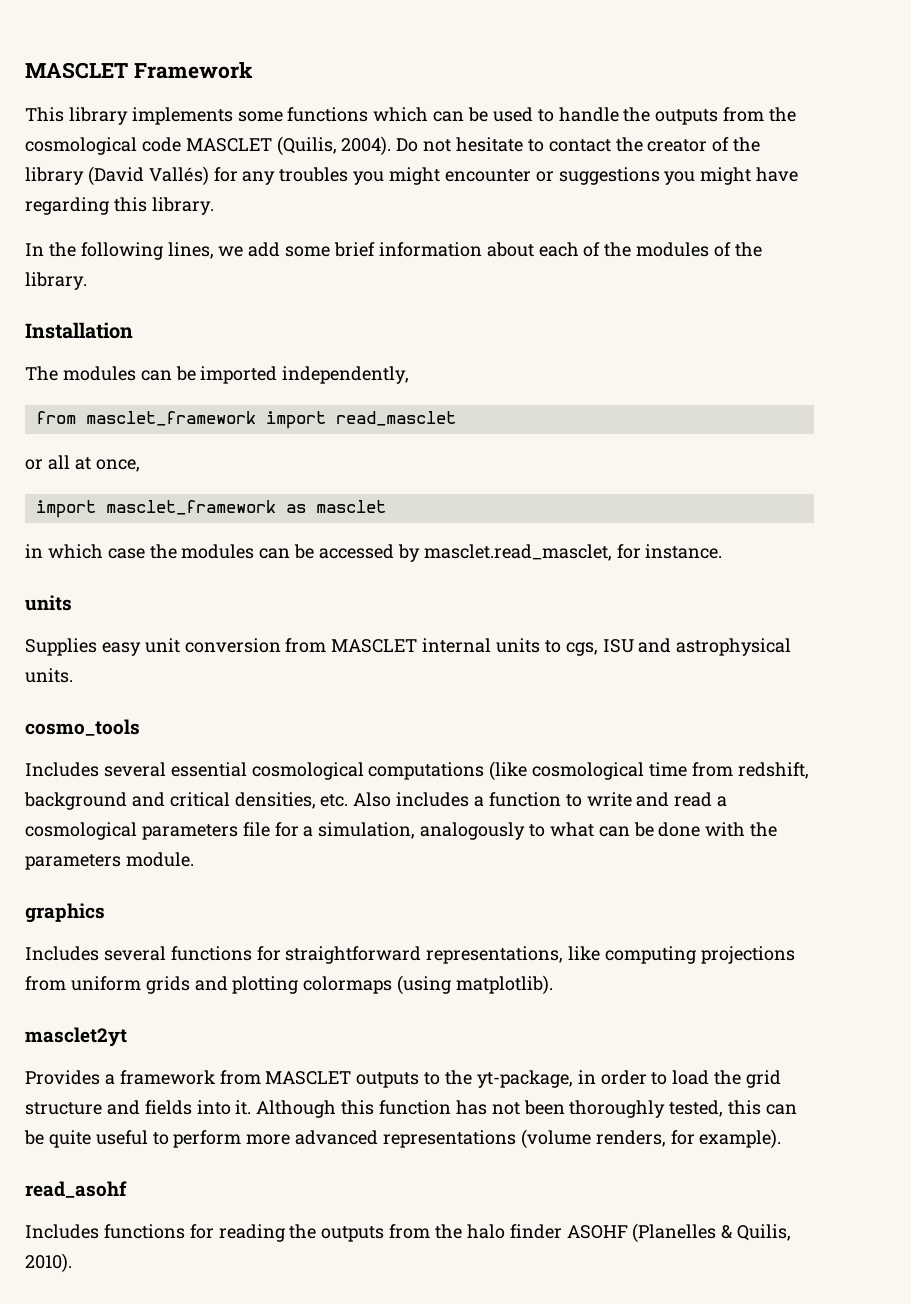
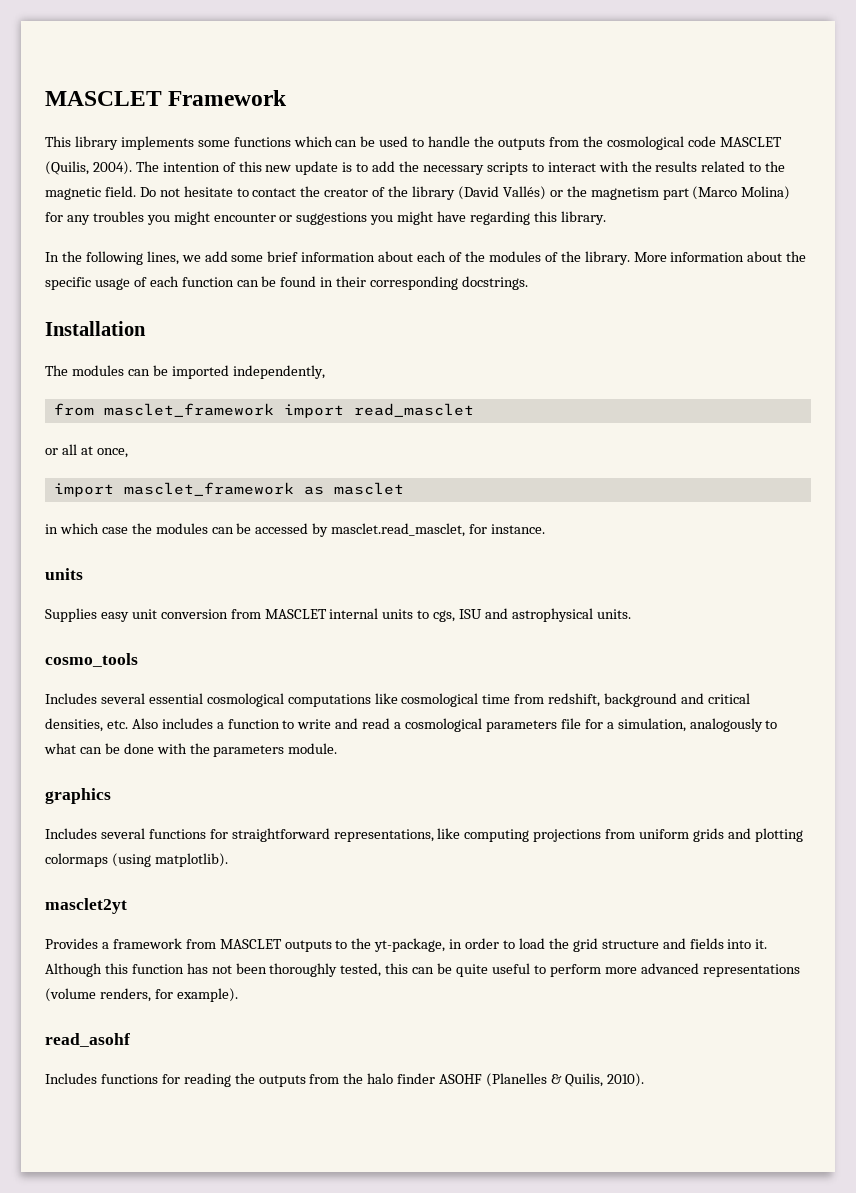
+ The intention of this new update is to add the necessary scripts to interact with the results related to the magnetic field.
- Do not hesitate to contact the creator of the library (David Vallés) for any troubles you might encounter or suggestions you might have regarding this library.
+ Do not hesitate to contact the creator of the library (David Vallés) or the magnetism part (Marco Molina) for any troubles you might encounter or suggestions you might have regarding this library.
+ More information about the specific usage of each function can be found in their corresponding docstrings.
- Includes several essential cosmological computations (like cosmological time from redshift, background and critical densities, etc. Also includes a function to write and read a cosmological parameters file for a simulation, analogously to what can be done with the parameters module.
+ Includes several essential cosmological computations like cosmological time from redshift, background and critical densities, etc. Also includes a function to write and read a cosmological parameters file for a simulation, analogously to what can be done with the parameters module.

